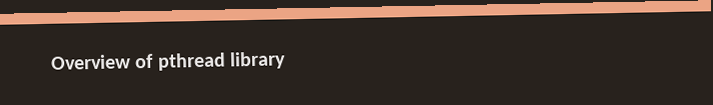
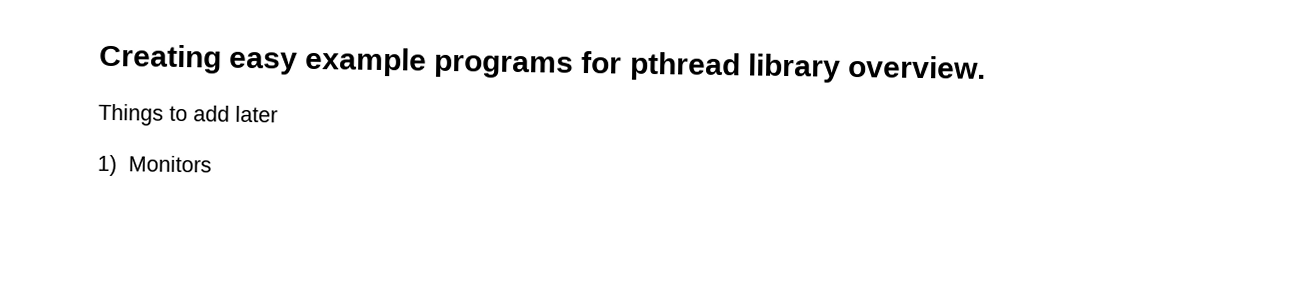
- Overview of pthread library
+ Creating easy example programs for pthread library overview.
+ Things to add later
+ 1) Monitors

